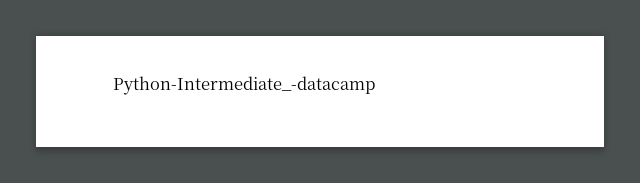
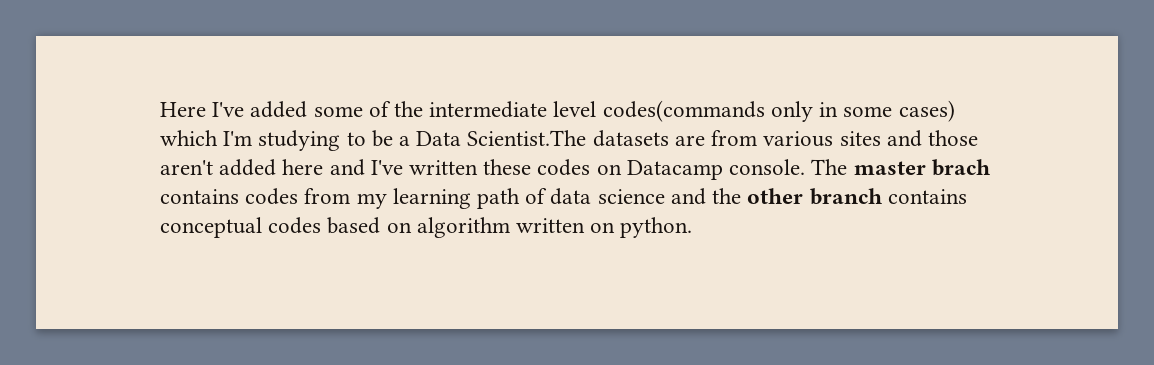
- Python-Intermediate_-datacamp
+ Here I've added some of the intermediate level codes(commands only in some cases) which I'm studying to be a Data Scientist.The datasets are from various sites and those aren't added here and I've written these codes on Datacamp console. The master brach contains codes from my learning path of data science and the other branch contains conceptual codes based on algorithm written on python.

